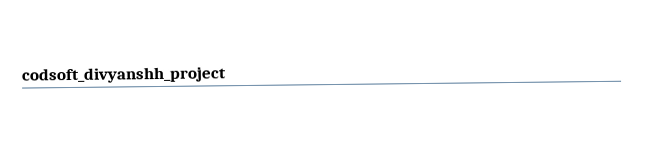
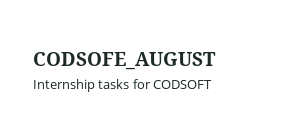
- codsoft_divyanshh_project
+ CODSOFE_AUGUST
+ Internship tasks for CODSOFT

